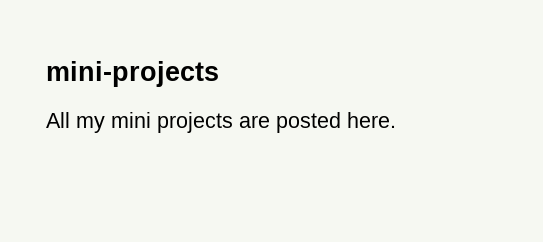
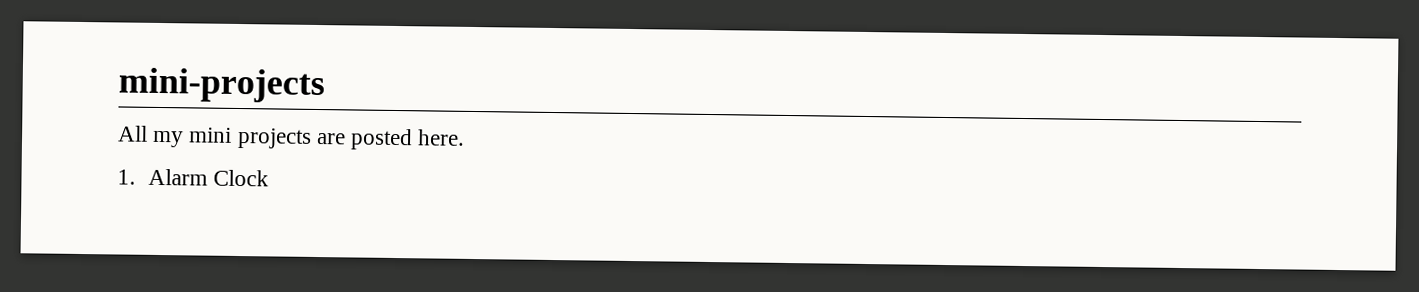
+ 1. Alarm Clock

